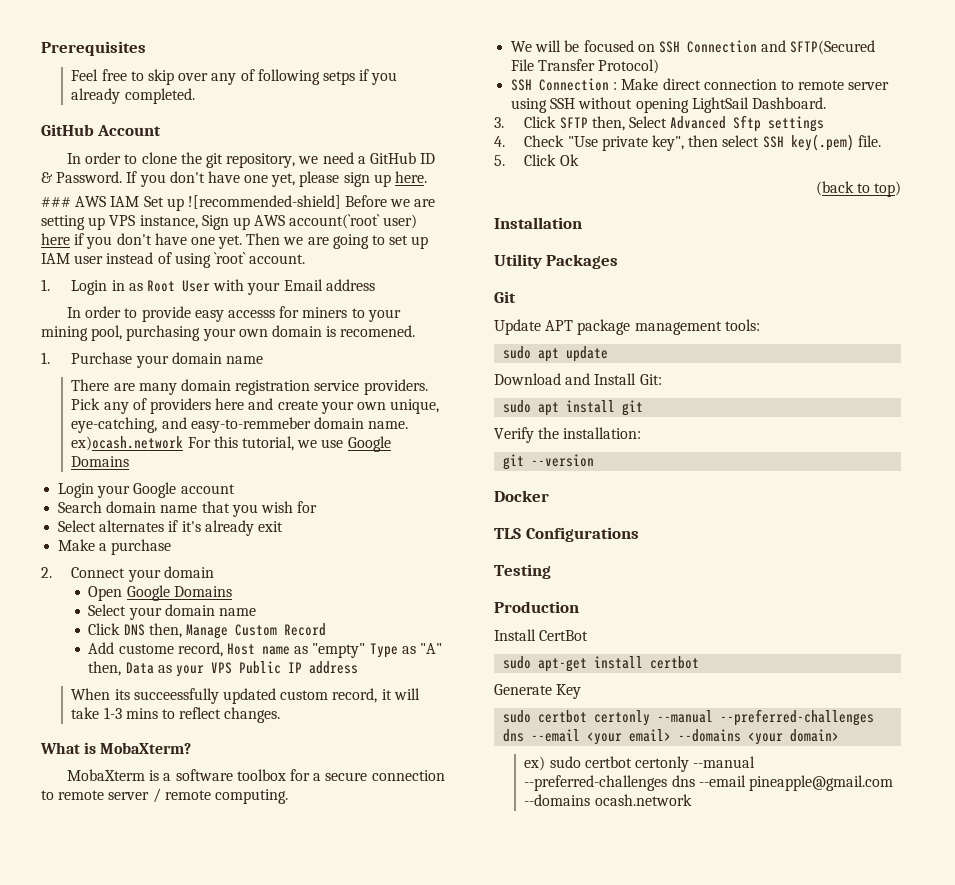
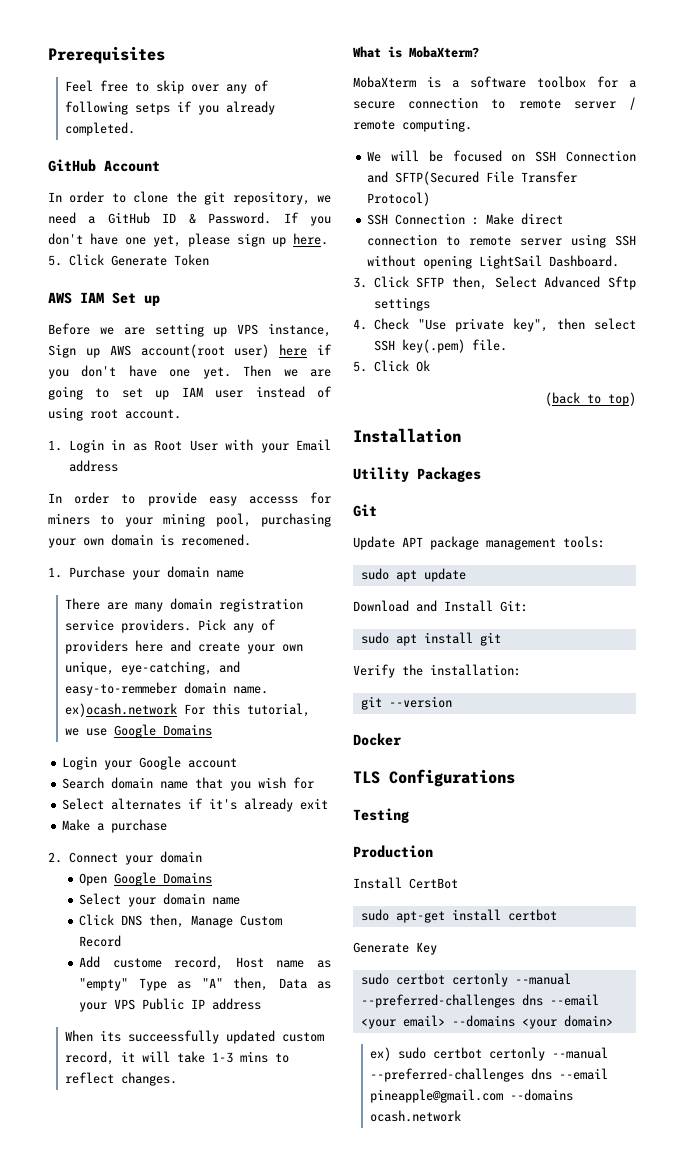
- ### AWS IAM Set up ![recommended-shield] Before we are setting up VPS instance, Sign up AWS account(`root` user) here if you don't have one yet.
+ 5. Click Generate Token
+ AWS IAM Set up
+ Before we are setting up VPS instance, Sign up AWS account(root user) here if you don't have one yet.
- Then we are going to set up IAM user instead of using `root` account.
+ Then we are going to set up IAM user instead of using root account.

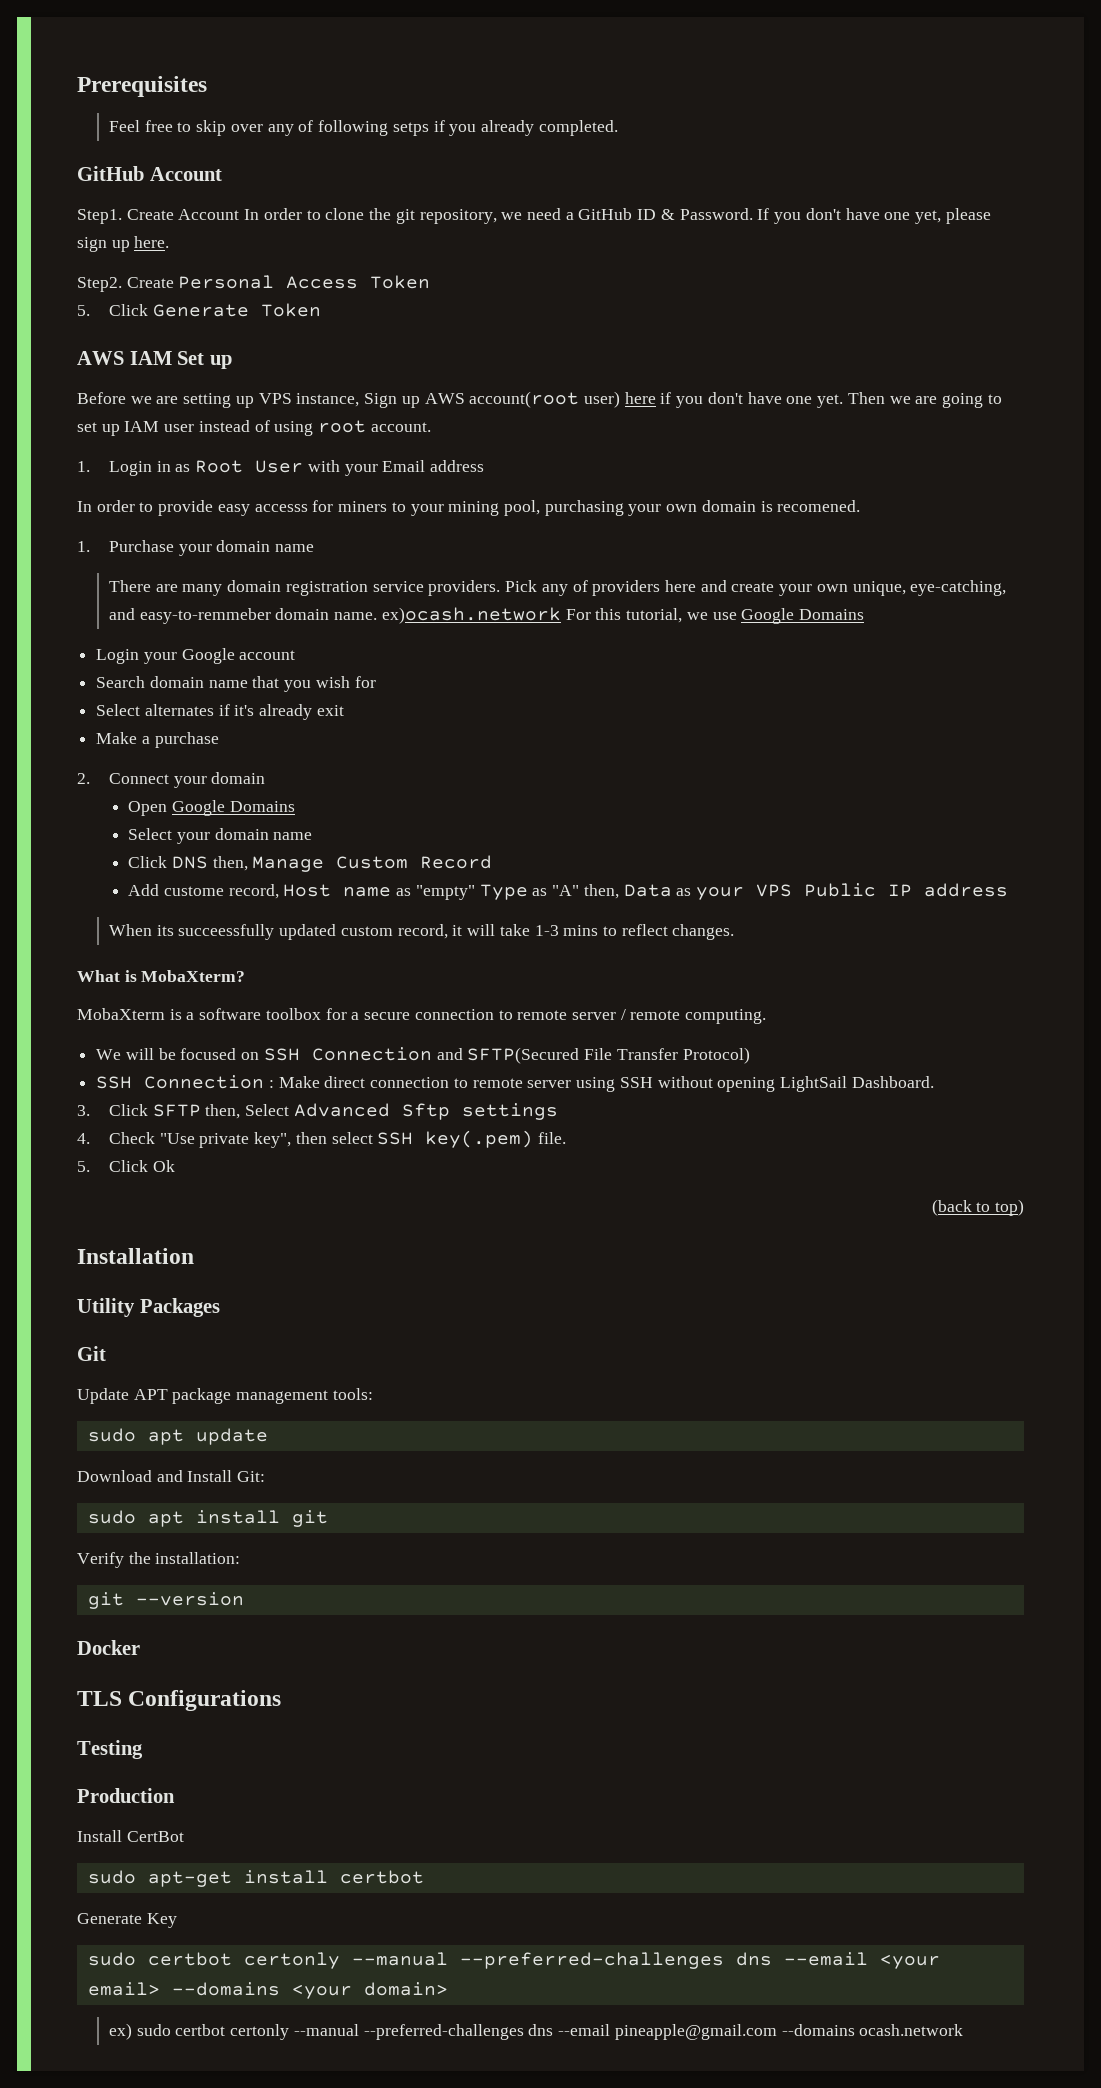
- In order to clone the git repository, we need a GitHub ID & Password.
+ Step1. Create Account In order to clone the git repository, we need a GitHub ID & Password.
+ Step2. Create Personal Access Token

